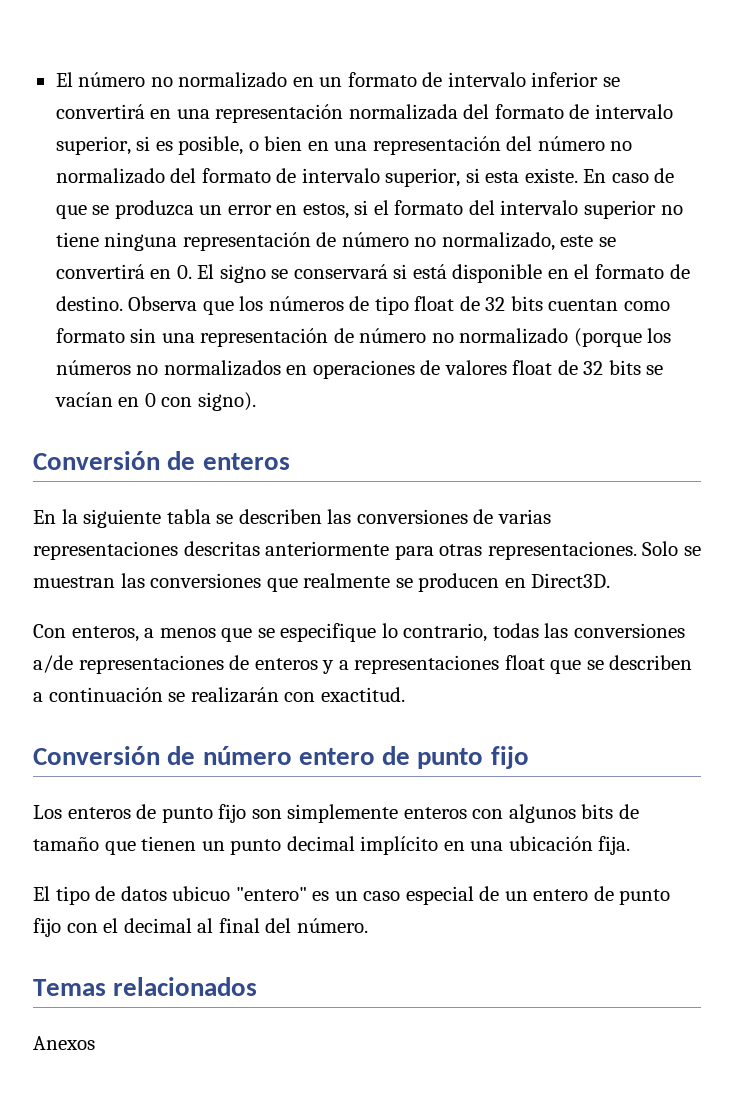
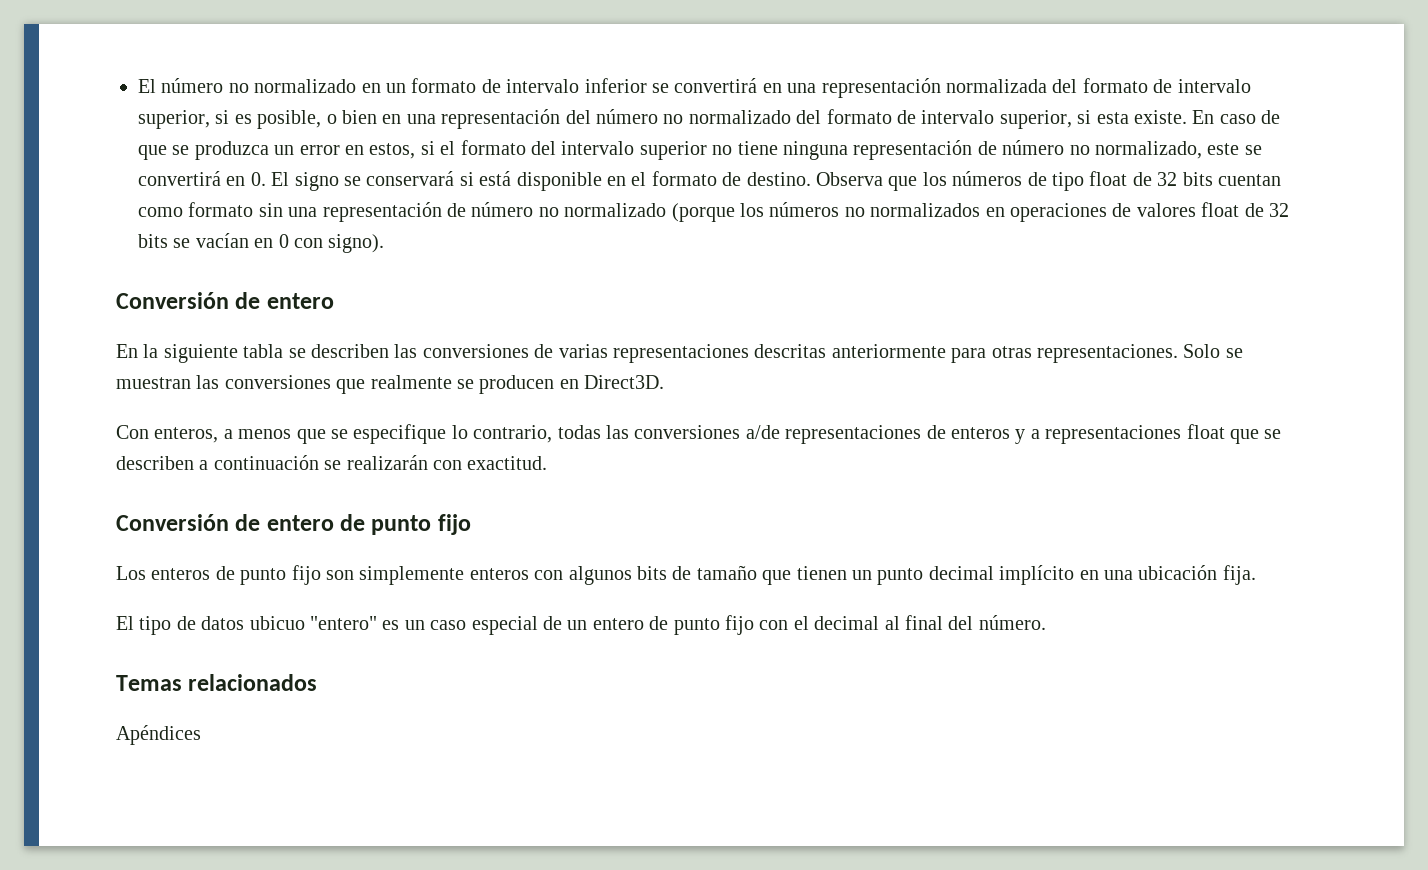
  Observa que los números de tipo float de 32 bits cuentan como formato sin una representación de número no normalizado (porque los números no normalizados en operaciones de valores float de 32 bits se vacían en 0 con signo).
- Conversión de enteros
+ Conversión de entero
- Conversión de número entero de punto fijo
+ Conversión de entero de punto fijo
- Anexos
+ Apéndices

